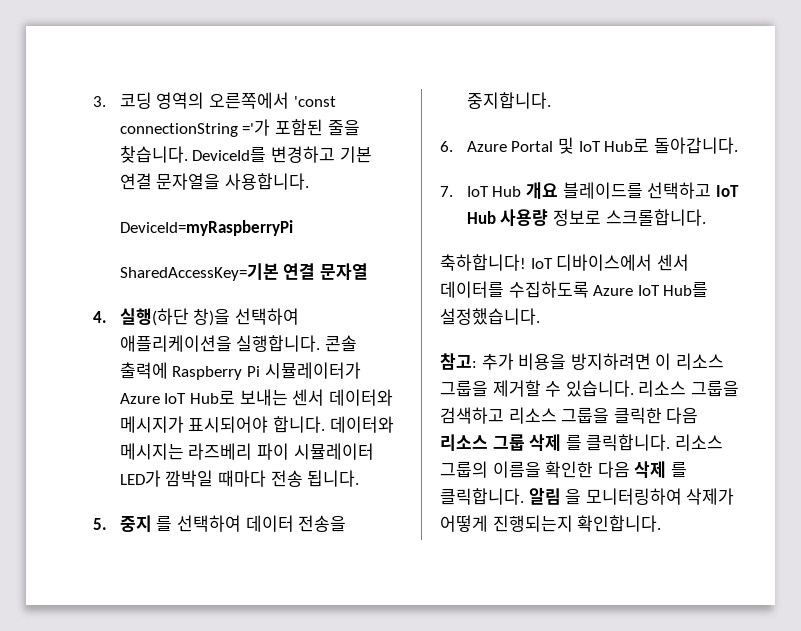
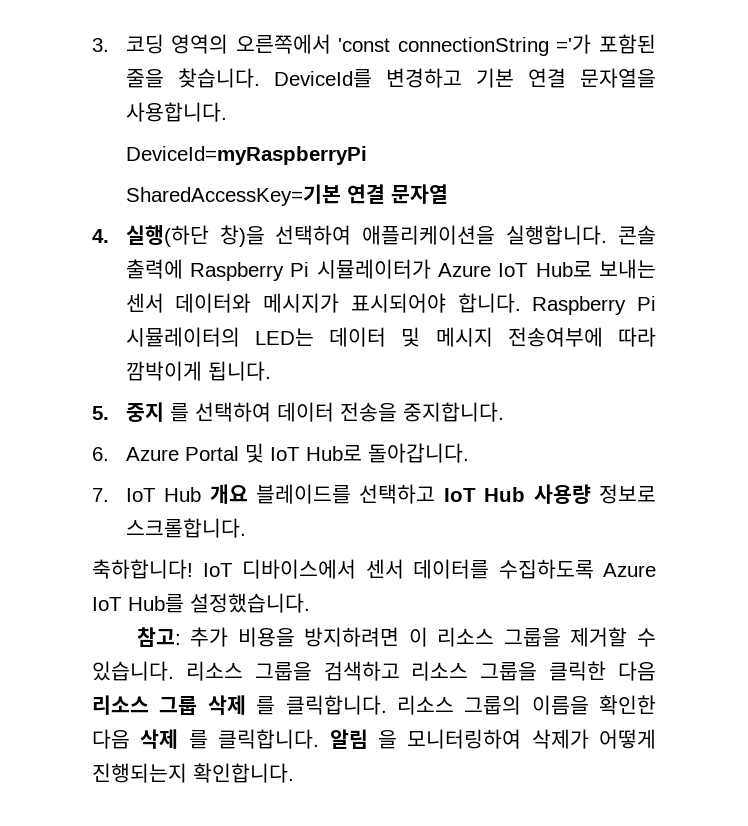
- 데이터와 메시지는 라즈베리 파이 시뮬레이터 LED가 깜박일 때마다 전송 됩니다.
+ Raspberry Pi 시뮬레이터의 LED는 데이터 및 메시지 전송여부에 따라 깜박이게 됩니다.

